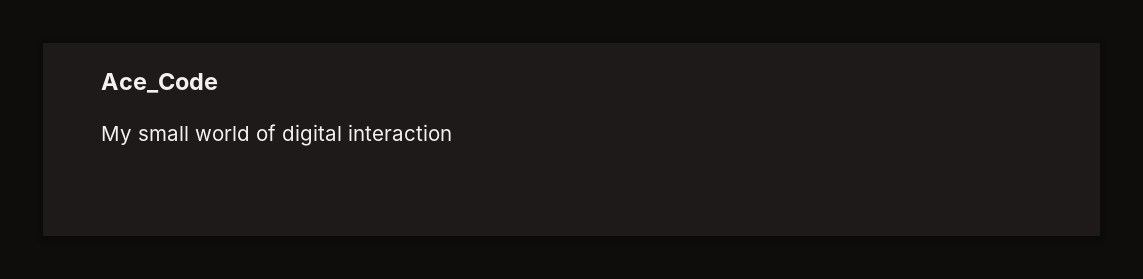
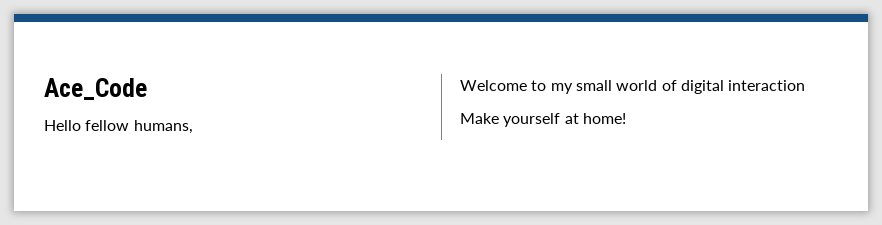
- My small world of digital interaction
+ Hello fellow humans,
+ Welcome to my small world of digital interaction
+ Make yourself at home!

